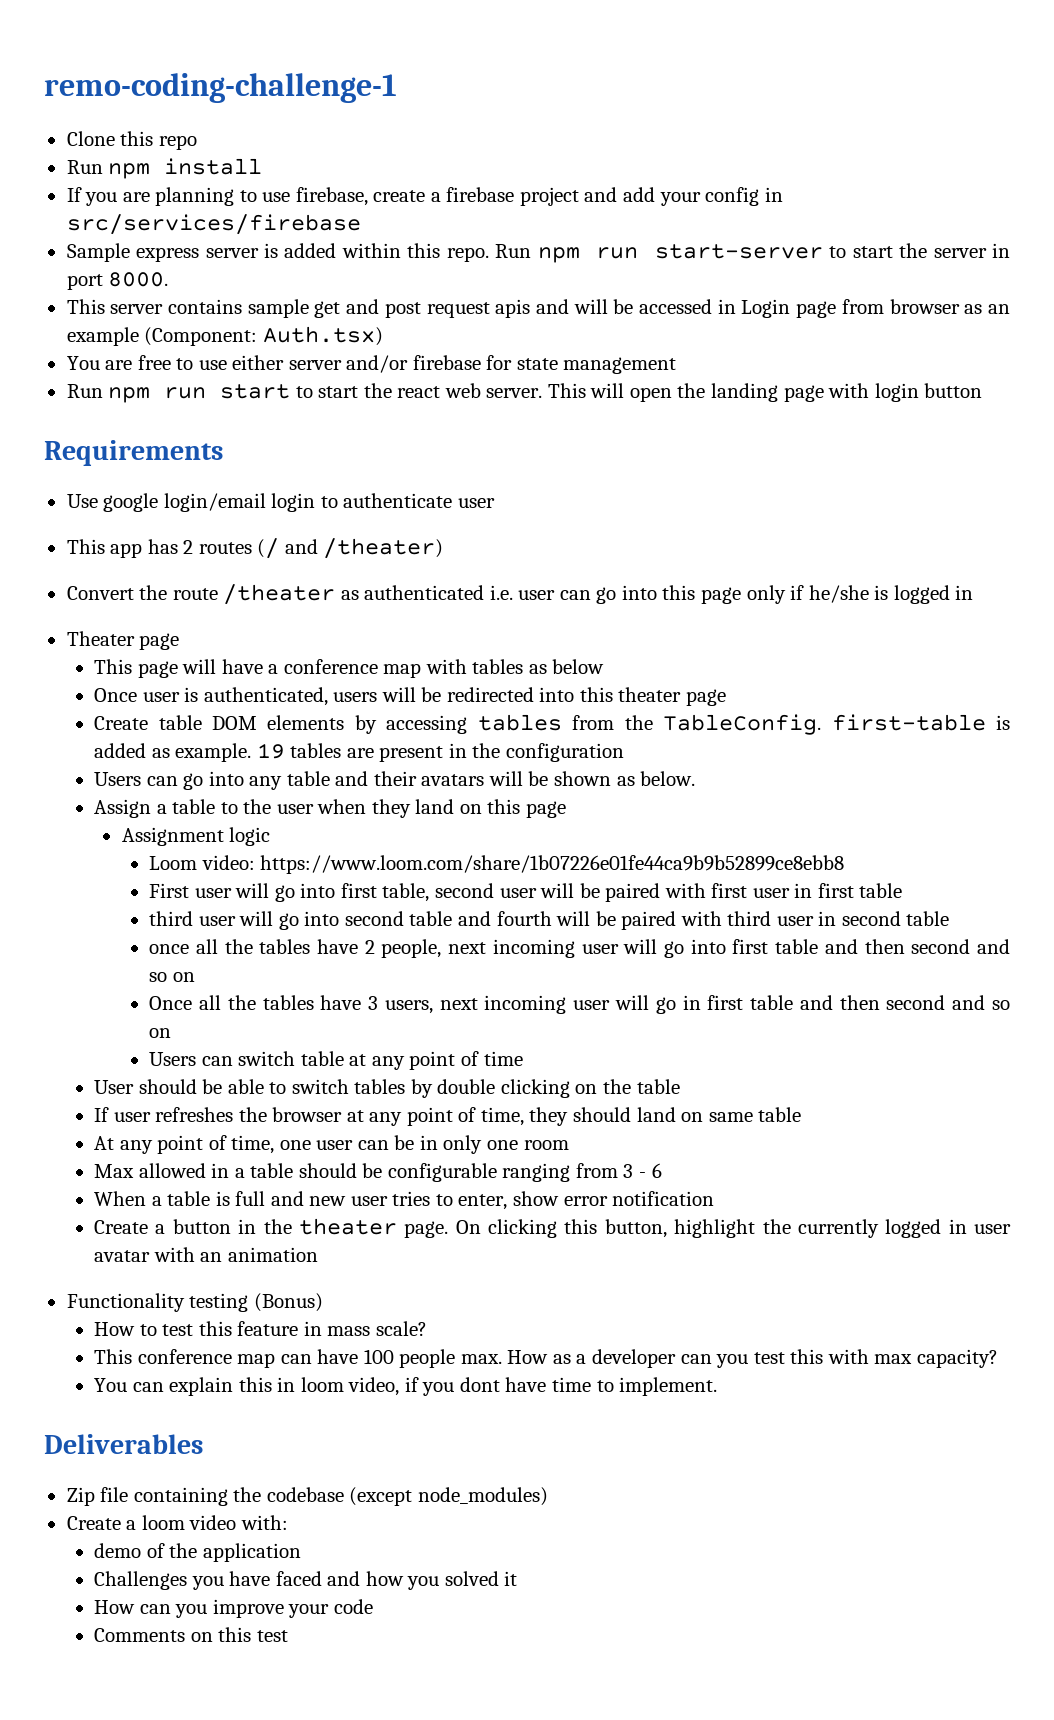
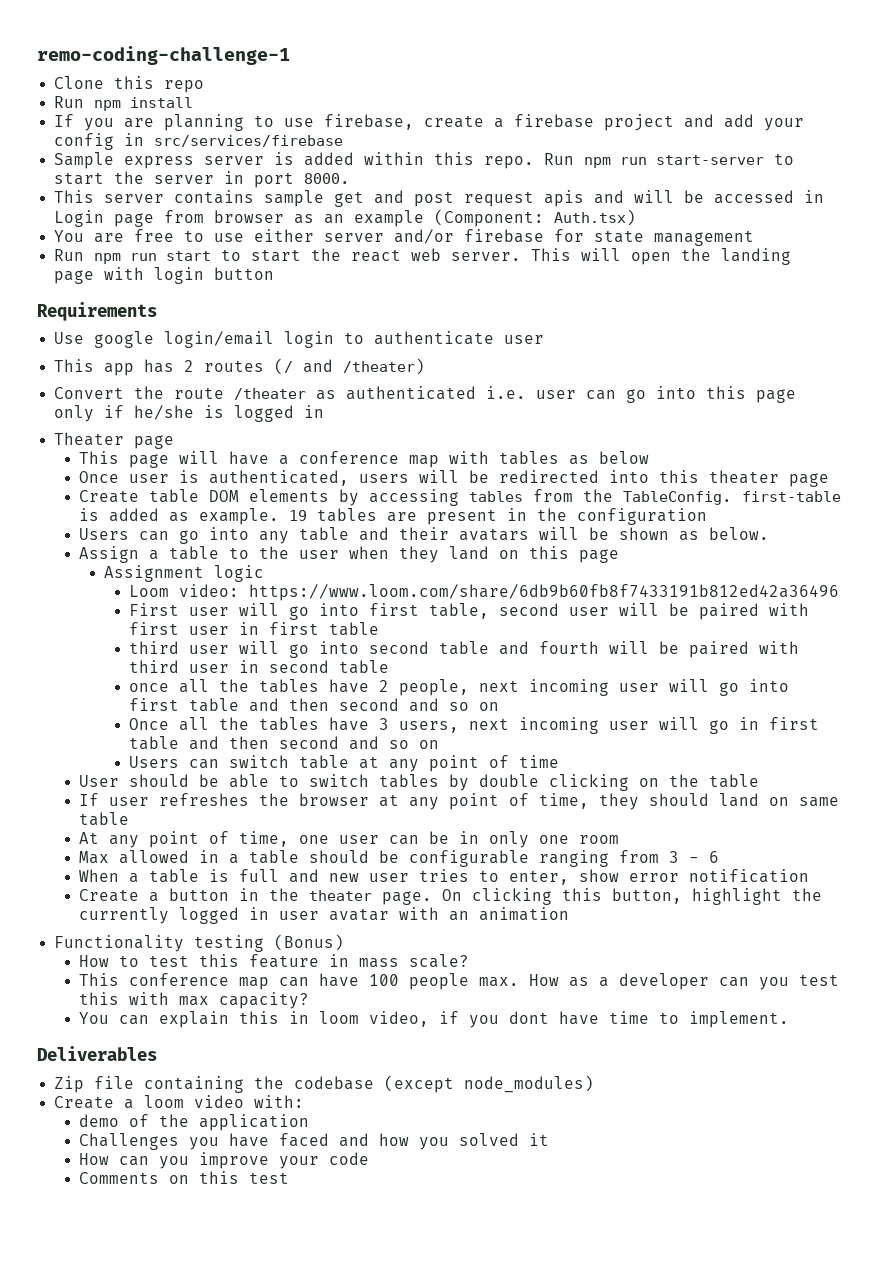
- Loom video: https://www.loom.com/share/1b07226e01fe44ca9b9b52899ce8ebb8
+ Loom video: https://www.loom.com/share/6db9b60fb8f7433191b812ed42a36496

